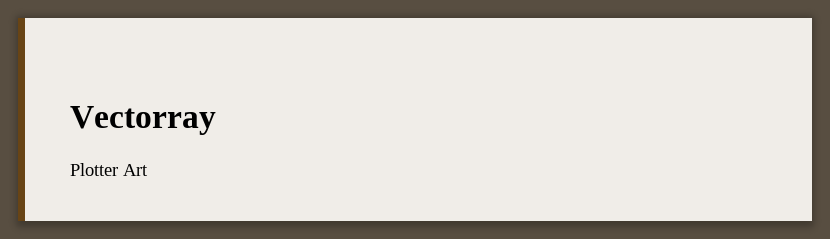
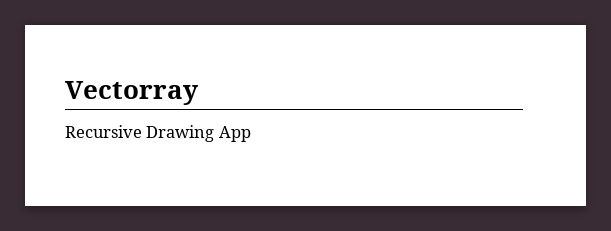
- Plotter Art
+ Recursive Drawing App

